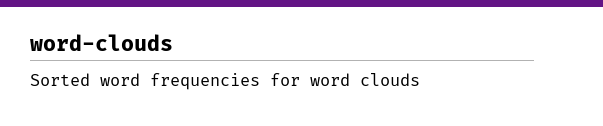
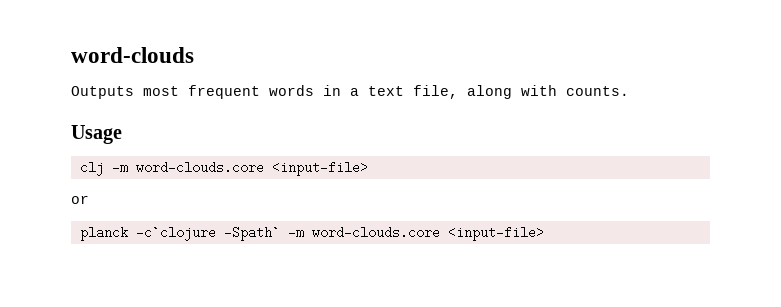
- Sorted word frequencies for word clouds
+ Outputs most frequent words in a text file, along with counts.
+ Usage
+ clj -m word-clouds.core <input-file>
+ or
+ planck -c`clojure -Spath` -m word-clouds.core <input-file>

